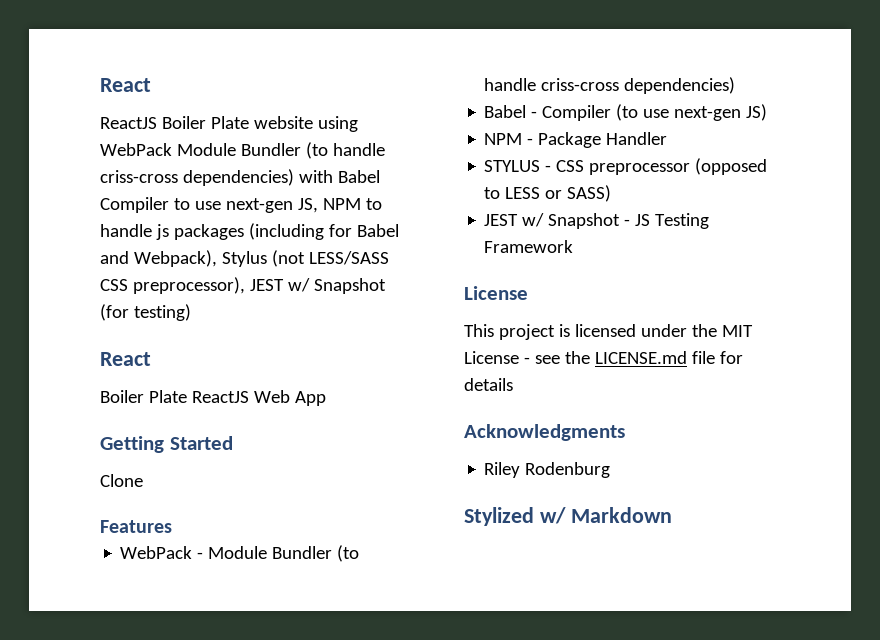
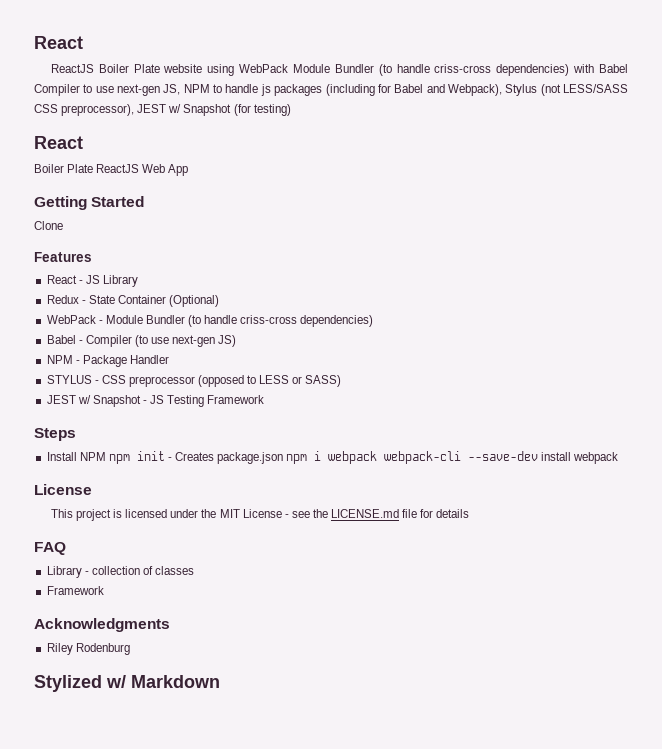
+ React - JS Library
+ Redux - State Container (Optional)
+ Steps
+ Install NPM npm init - Creates package.json npm i webpack webpack-cli --save-dev install webpack
+ FAQ
+ Library - collection of classes
+ Framework

